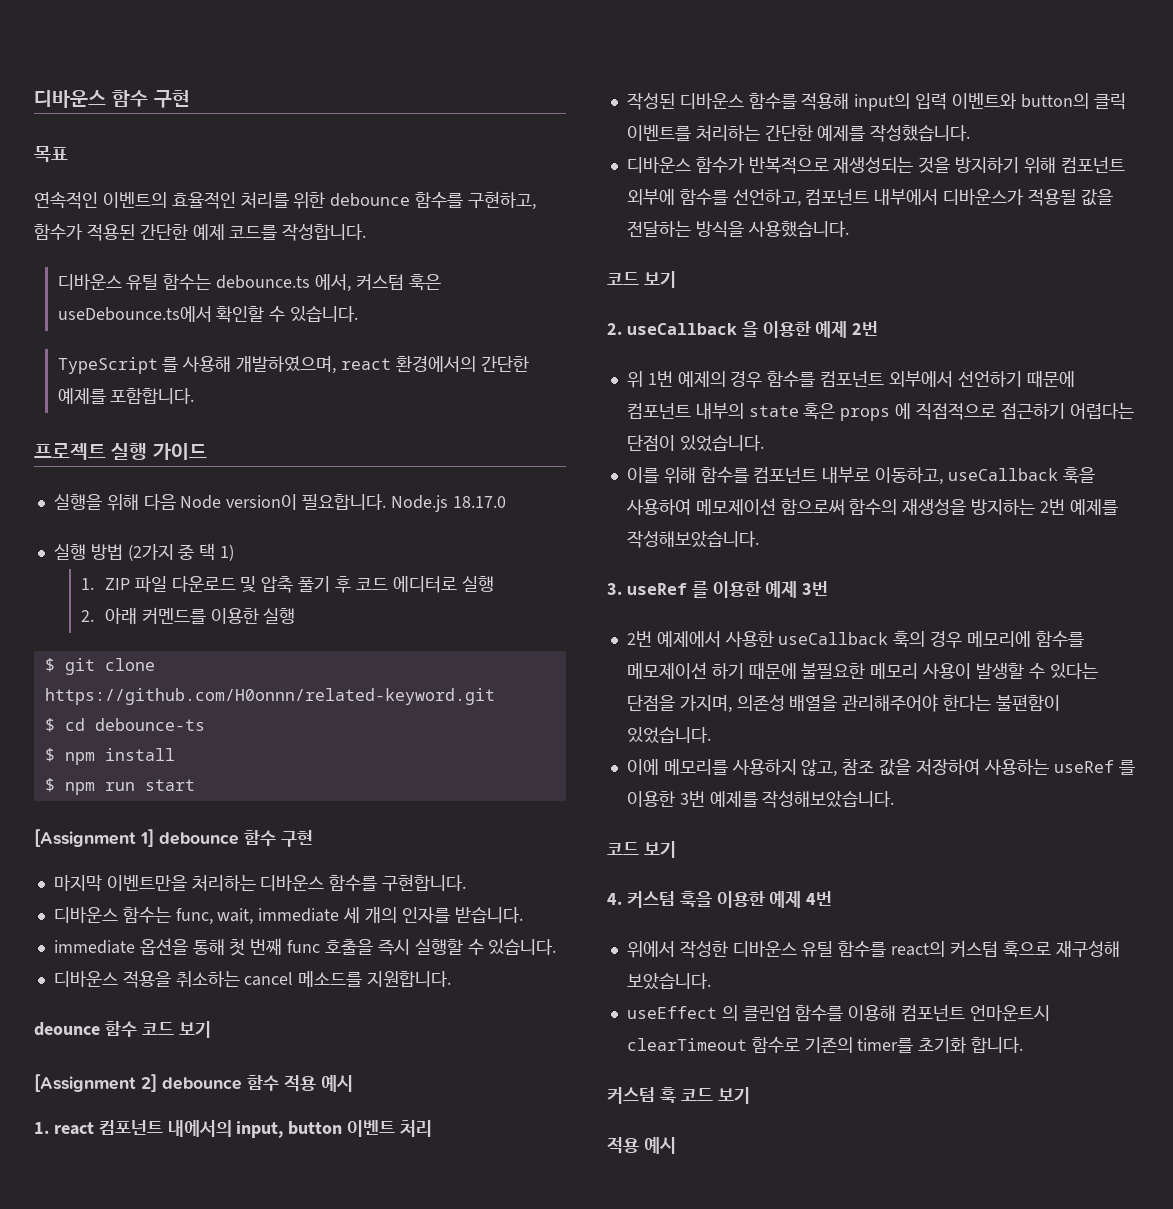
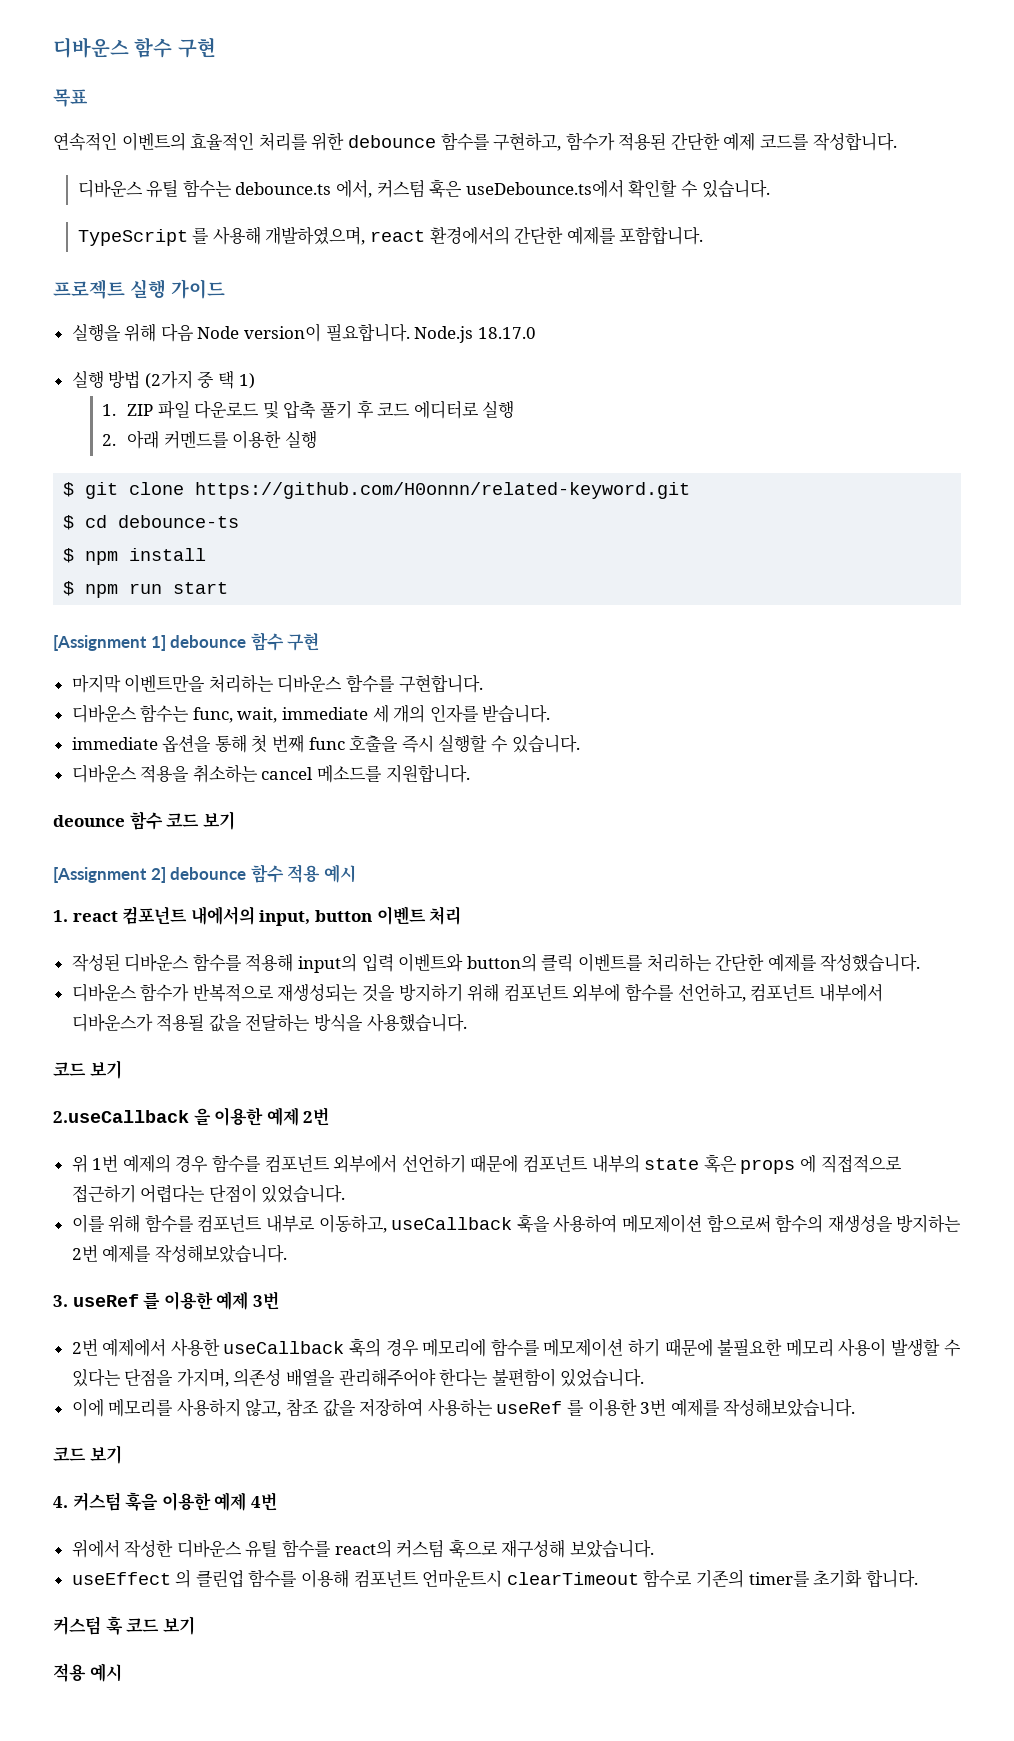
- 2. useCallback 을 이용한 예제 2번
+ 2.useCallback 을 이용한 예제 2번

